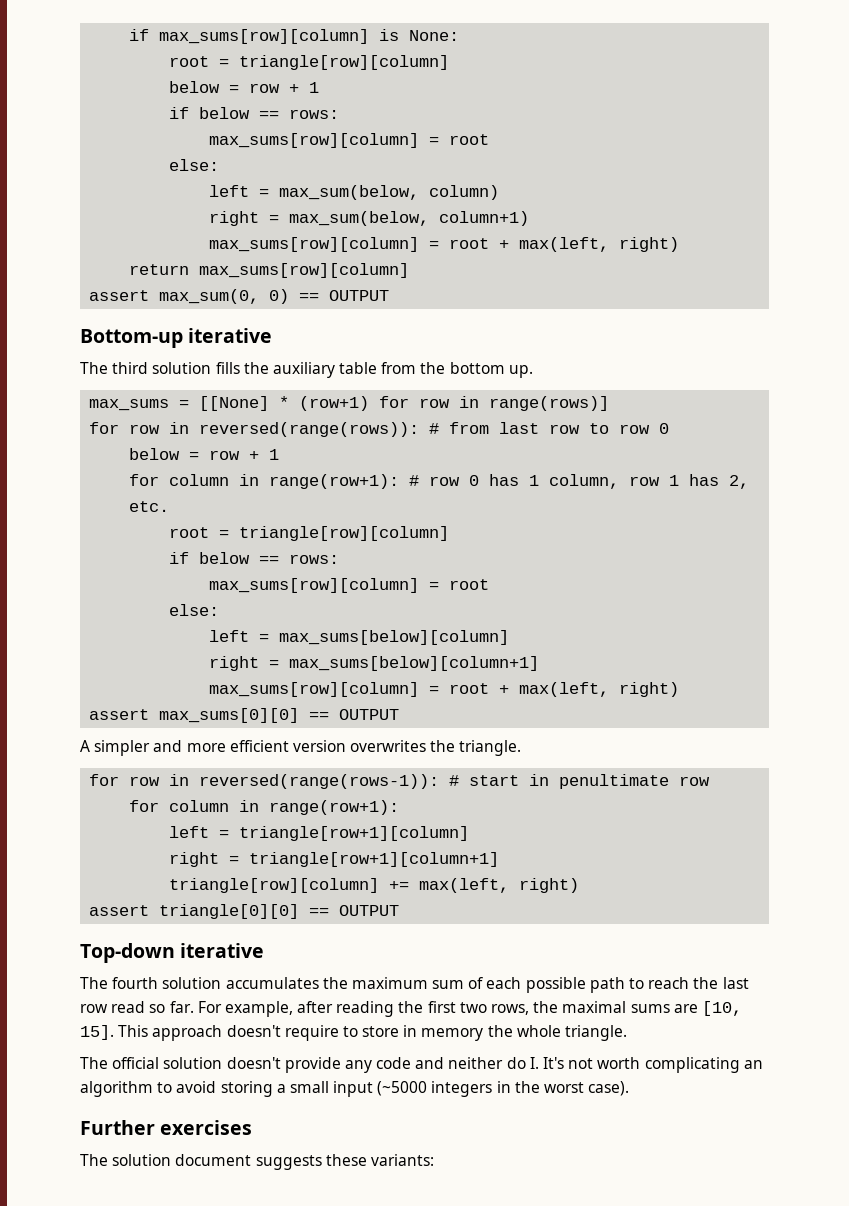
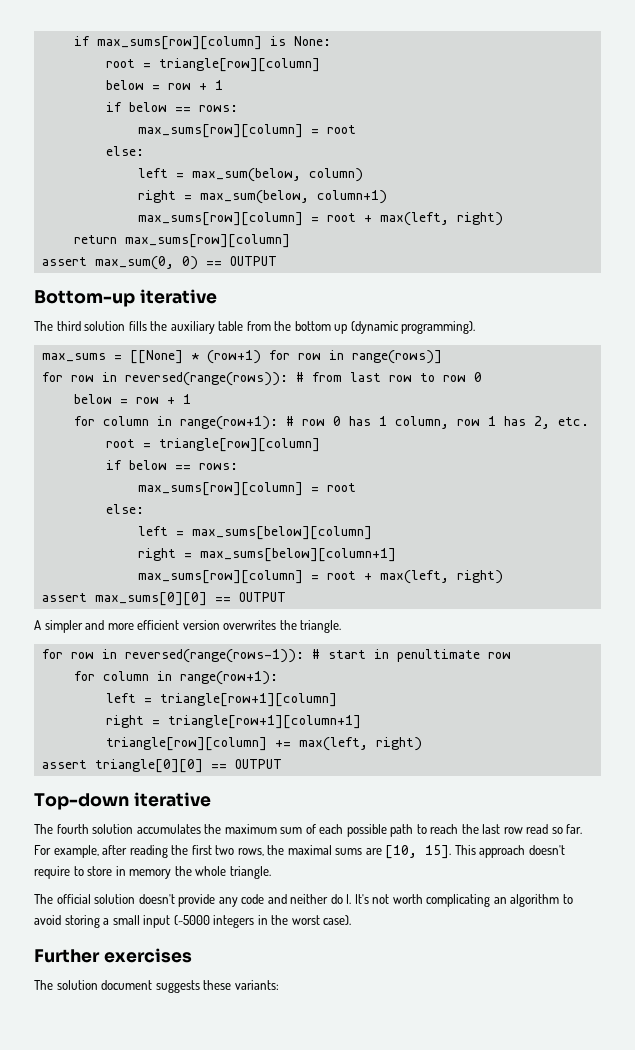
- The third solution fills the auxiliary table from the bottom up.
+ The third solution fills the auxiliary table from the bottom up (dynamic programming).

